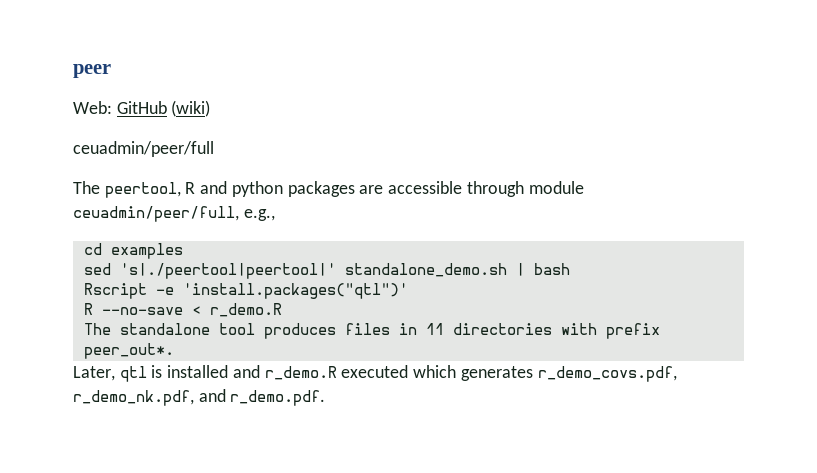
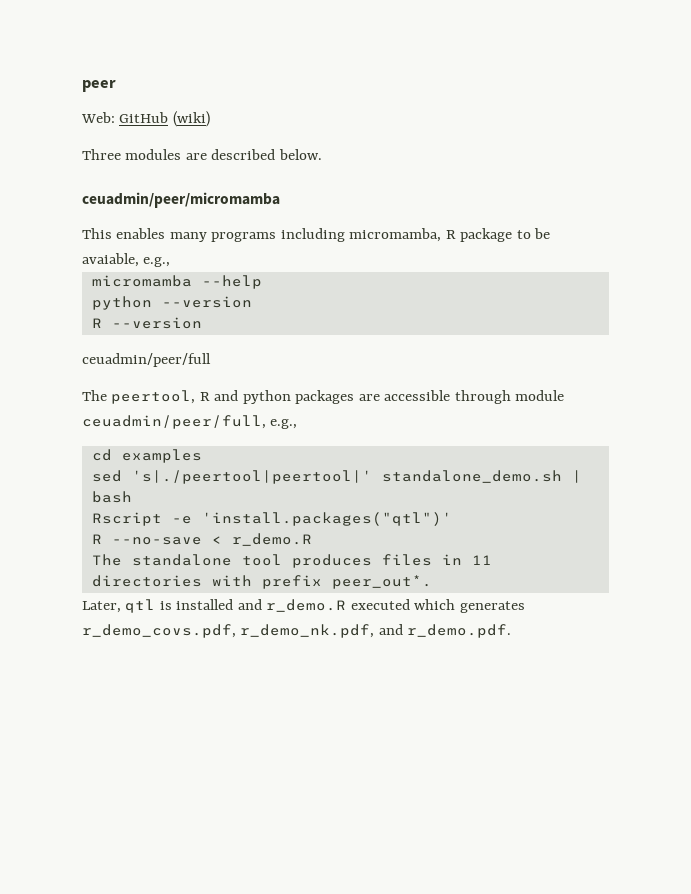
+ Three modules are described below.
+ ceuadmin/peer/micromamba
+ This enables many programs including micromamba, R package to be avaiable, e.g.,
+ micromamba --help
+ python --version
+ R --version

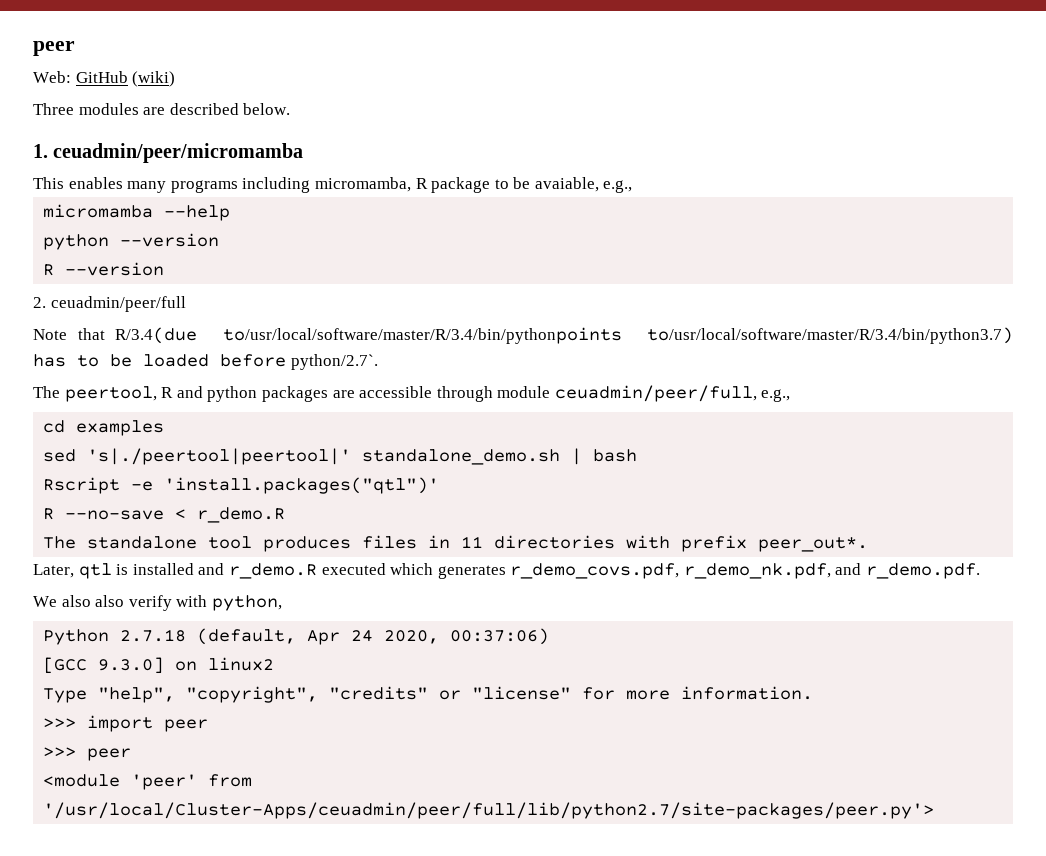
- ceuadmin/peer/micromamba
+ 1. ceuadmin/peer/micromamba
- ceuadmin/peer/full
+ 2. ceuadmin/peer/full
+ Note that R/3.4(due to/usr/local/software/master/R/3.4/bin/pythonpoints to/usr/local/software/master/R/3.4/bin/python3.7) has to be loaded before python/2.7`.
+ We also also verify with python,
+ Python 2.7.18 (default, Apr 24 2020, 00:37:06)
+ [GCC 9.3.0] on linux2
+ Type "help", "copyright", "credits" or "license" for more information.
+ >>> import peer
+ >>> peer
+ <module 'peer' from '/usr/local/Cluster-Apps/ceuadmin/peer/full/lib/python2.7/site-packages/peer.py'>

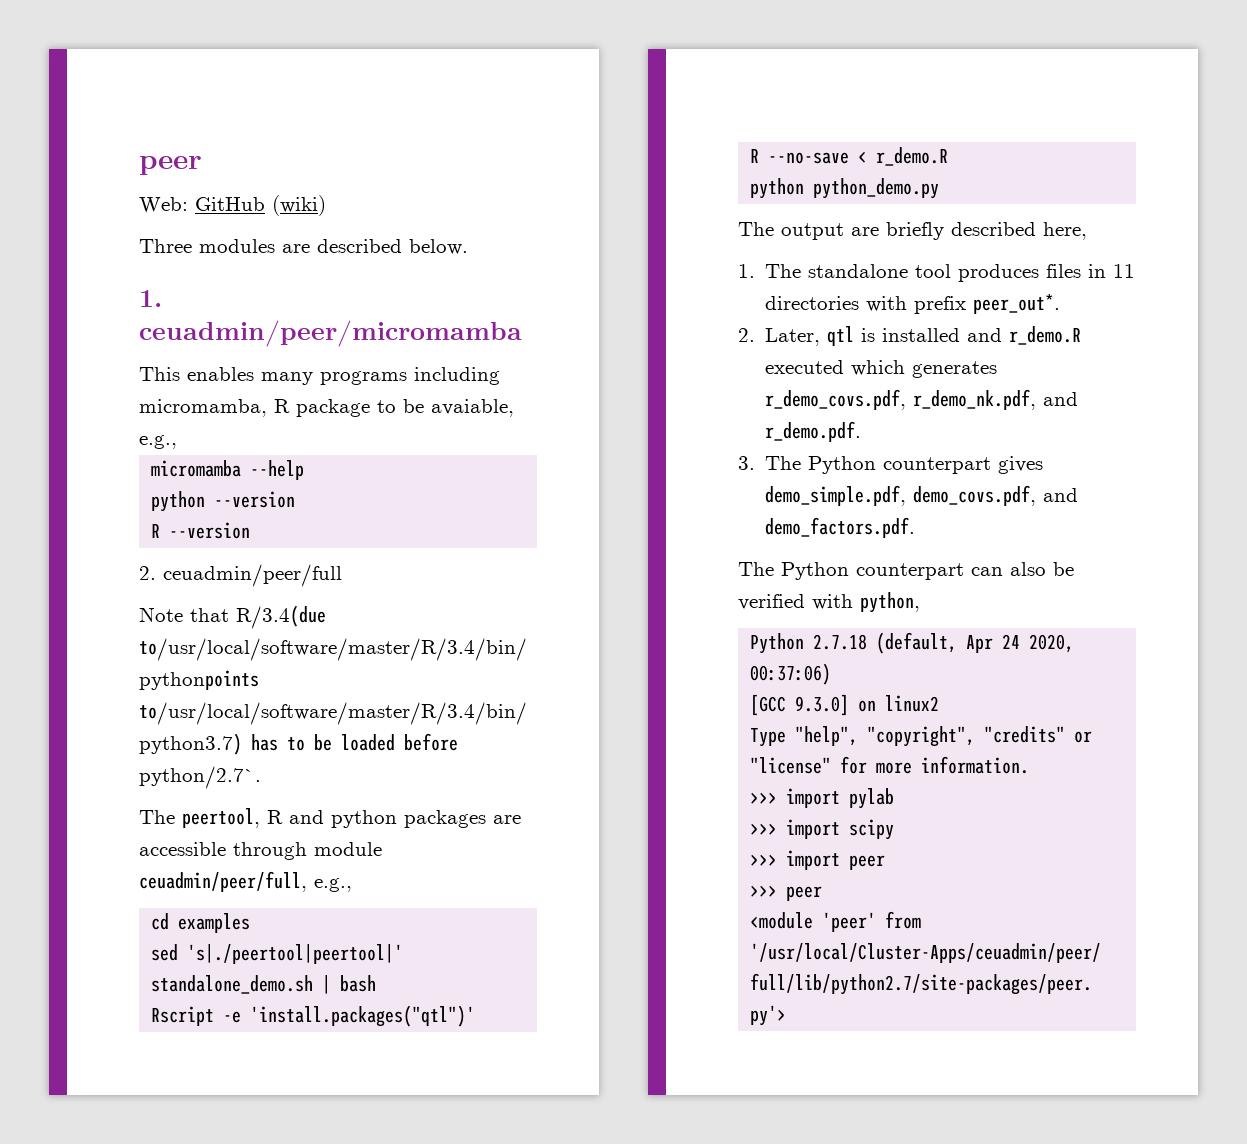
- The standalone tool produces files in 11 directories with prefix peer_out*.
+ python python_demo.py
+ The output are briefly described here,
+ 1. The standalone tool produces files in 11 directories with prefix peer_out*.
- Later, qtl is installed and r_demo.R executed which generates r_demo_covs.pdf, r_demo_nk.pdf, and r_demo.pdf.
+ 2. Later, qtl is installed and r_demo.R executed which generates r_demo_covs.pdf, r_demo_nk.pdf, and r_demo.pdf.
- We also also verify with python,
+ 3. The Python counterpart gives demo_simple.pdf, demo_covs.pdf, and demo_factors.pdf.
+ The Python counterpart can also be verified with python,
+ >>> import pylab
+ >>> import scipy

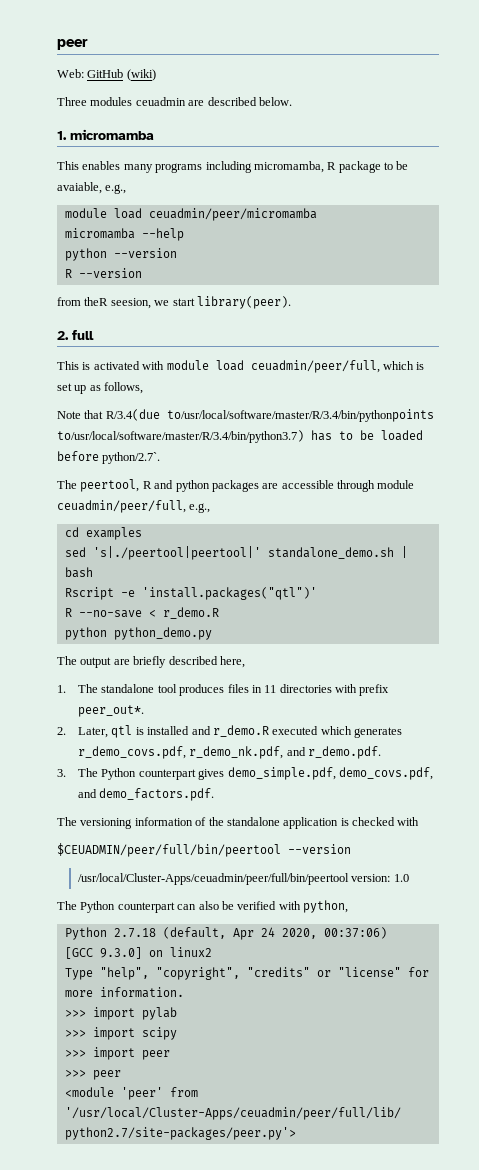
- Three modules are described below.
+ Three modules ceuadmin are described below.
- 1. ceuadmin/peer/micromamba
+ 1. micromamba
+ module load ceuadmin/peer/micromamba
- 2. ceuadmin/peer/full
+ from theR seesion, we start library(peer).
+ 2. full
+ This is activated with module load ceuadmin/peer/full, which is set up as follows,
+ The versioning information of the standalone application is checked with
+ $CEUADMIN/peer/full/bin/peertool --version
+ /usr/local/Cluster-Apps/ceuadmin/peer/full/bin/peertool version: 1.0

